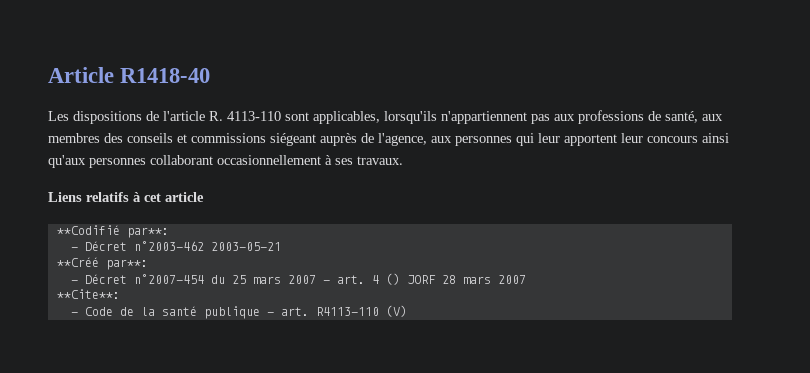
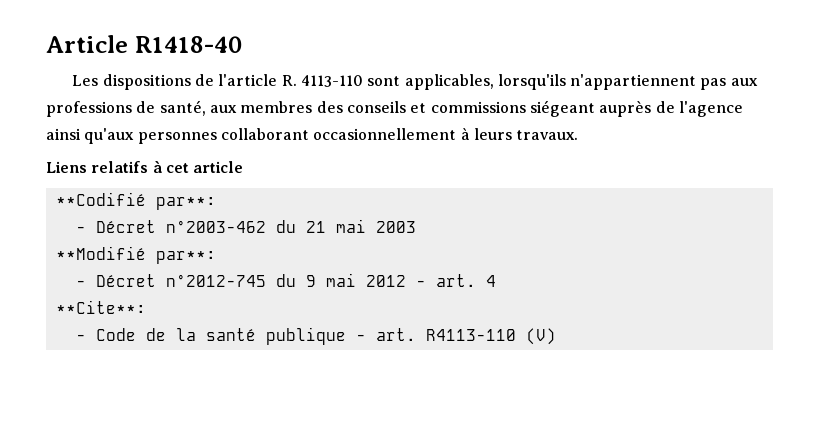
- Les dispositions de l'article R. 4113-110 sont applicables, lorsqu'ils n'appartiennent pas aux professions de santé, aux membres des conseils et commissions siégeant auprès de l'agence, aux personnes qui leur apportent leur concours ainsi qu'aux personnes collaborant occasionnellement à ses travaux.
+ Les dispositions de l'article R. 4113-110 sont applicables, lorsqu'ils n'appartiennent pas aux professions de santé, aux membres des conseils et commissions siégeant auprès de l'agence ainsi qu'aux personnes collaborant occasionnellement à leurs travaux.
- - Décret n°2003-462 2003-05-21
- **Créé par**:
- - Décret n°2007-454 du 25 mars 2007 - art. 4 () JORF 28 mars 2007
+ - Décret n°2003-462 du 21 mai 2003
+ **Modifié par**:
+ - Décret n°2012-745 du 9 mai 2012 - art. 4

